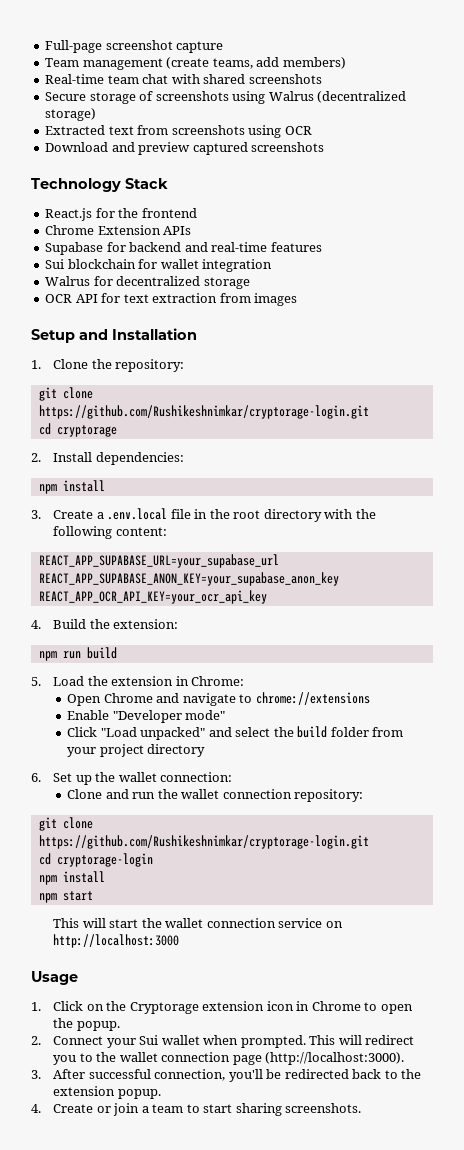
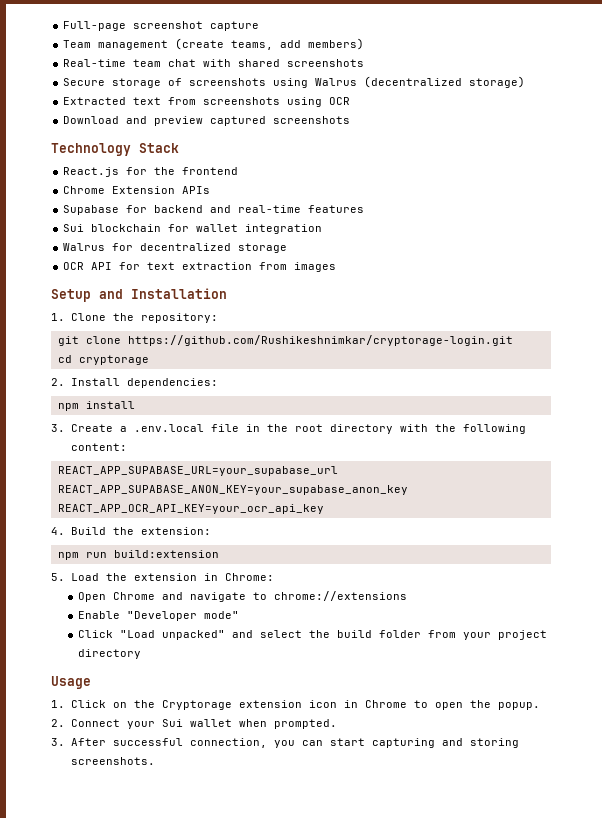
- npm run build
+ npm run build:extension
- 6. Set up the wallet connection:
- Clone and run the wallet connection repository:
- git clone https://github.com/Rushikeshnimkar/cryptorage-login.git
- cd cryptorage-login
- npm install
- npm start
- This will start the wallet connection service on http://localhost:3000
- 2. Connect your Sui wallet when prompted. This will redirect you to the wallet connection page (http://localhost:3000).
- 3. After successful connection, you'll be redirected back to the extension popup.
- 4. Create or join a team to start sharing screenshots.
+ 2. Connect your Sui wallet when prompted.
+ 3. After successful connection, you can start capturing and storing screenshots.

